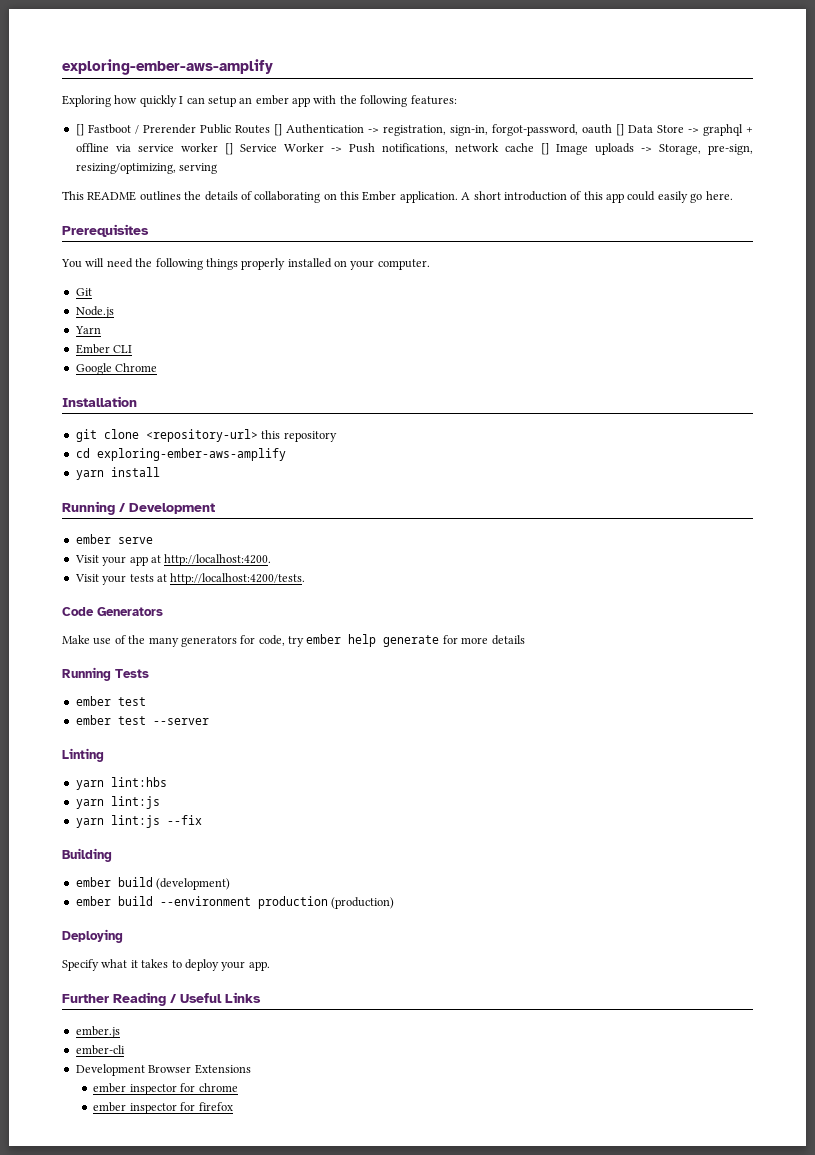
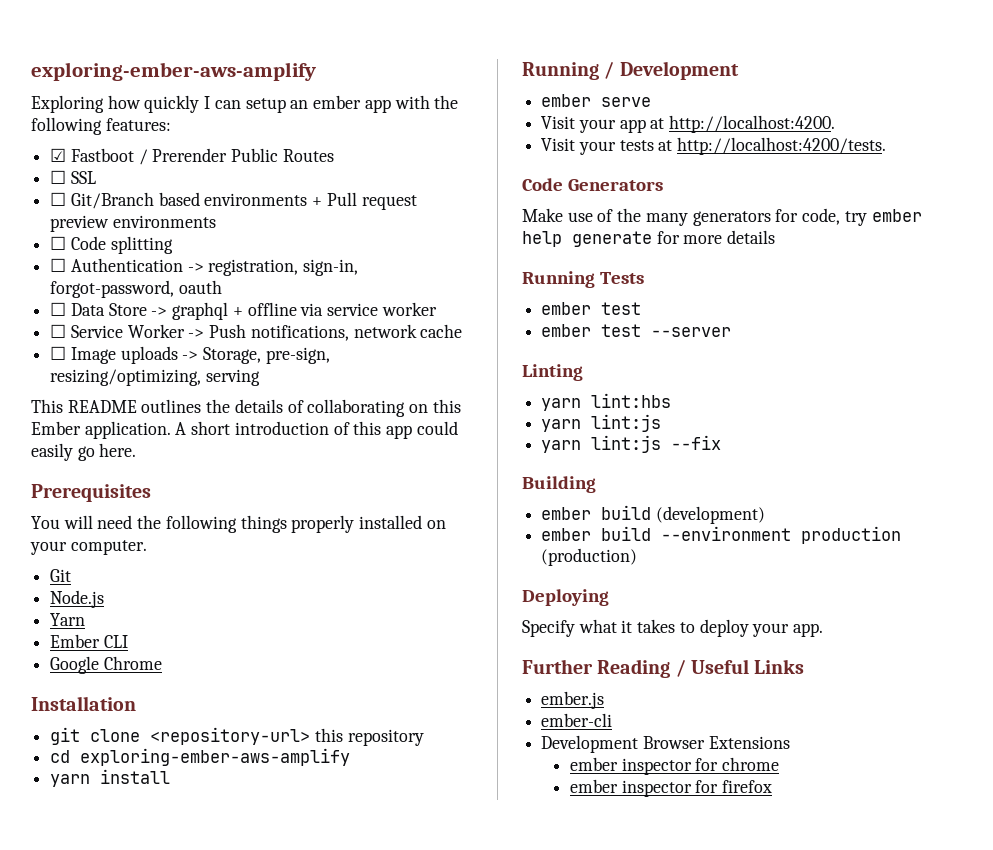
- [] Fastboot / Prerender Public Routes [] Authentication -> registration, sign-in, forgot-password, oauth [] Data Store -> graphql + offline via service worker [] Service Worker -> Push notifications, network cache [] Image uploads -> Storage, pre-sign, resizing/optimizing, serving
+ ☑ Fastboot / Prerender Public Routes
+ ☐ SSL
+ ☐ Git/Branch based environments + Pull request preview environments
+ ☐ Code splitting
+ ☐ Authentication -> registration, sign-in, forgot-password, oauth
+ ☐ Data Store -> graphql + offline via service worker
+ ☐ Service Worker -> Push notifications, network cache
+ ☐ Image uploads -> Storage, pre-sign, resizing/optimizing, serving

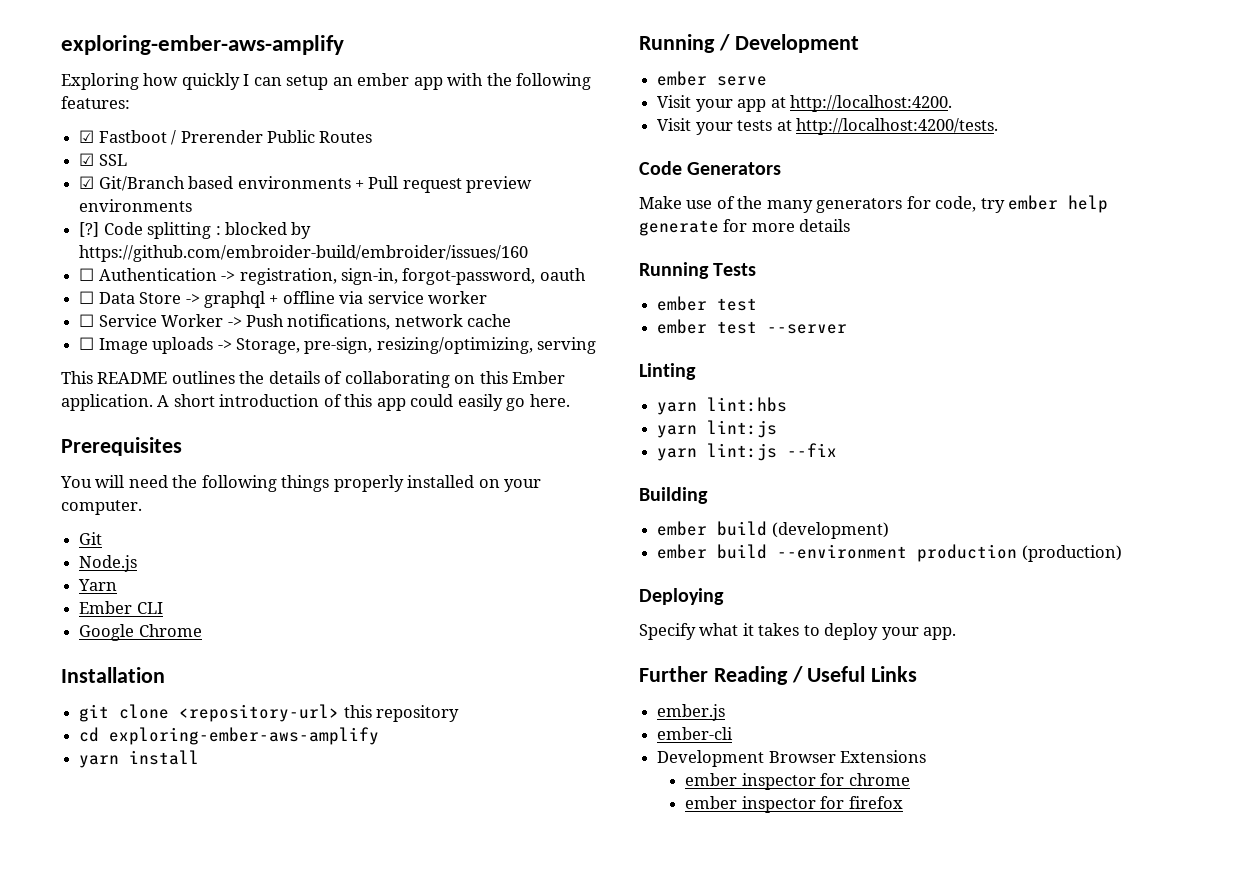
- ☐ SSL
+ ☑ SSL
- ☐ Git/Branch based environments + Pull request preview environments
+ ☑ Git/Branch based environments + Pull request preview environments
- ☐ Code splitting
+ [?] Code splitting : blocked by https://github.com/embroider-build/embroider/issues/160

